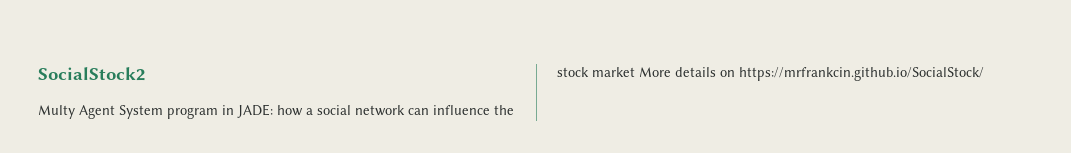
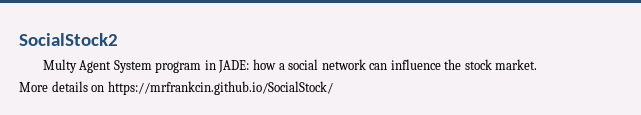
- Multy Agent System program in JADE: how a social network can influence the stock market More details on https://mrfrankcin.github.io/SocialStock/
+ Multy Agent System program in JADE: how a social network can influence the stock market.
+ More details on https://mrfrankcin.github.io/SocialStock/

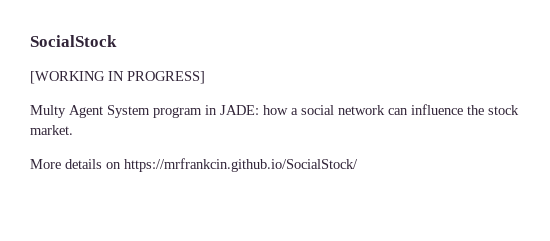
- SocialStock2
+ SocialStock
+ [WORKING IN PROGRESS]

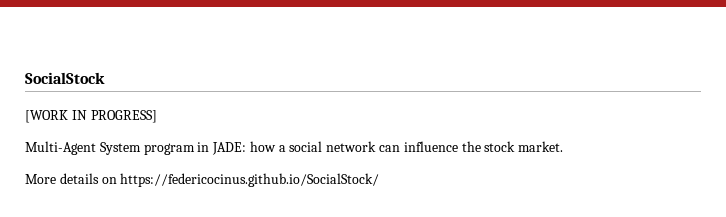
- [WORKING IN PROGRESS]
+ [WORK IN PROGRESS]
- Multy Agent System program in JADE: how a social network can influence the stock market.
+ Multi-Agent System program in JADE: how a social network can influence the stock market.
- More details on https://mrfrankcin.github.io/SocialStock/
+ More details on https://federicocinus.github.io/SocialStock/

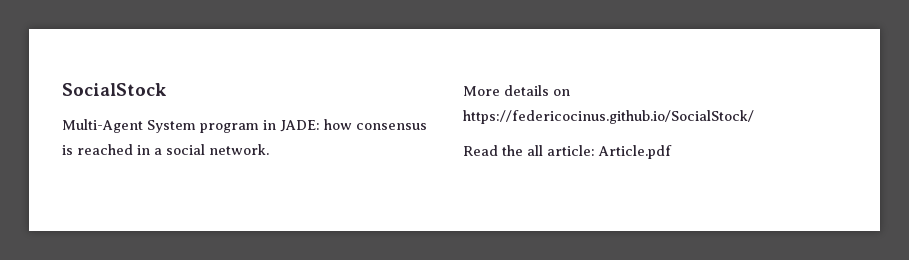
- [WORK IN PROGRESS]
- Multi-Agent System program in JADE: how a social network can influence the stock market.
+ Multi-Agent System program in JADE: how consensus is reached in a social network.
+ Read the all article: Article.pdf

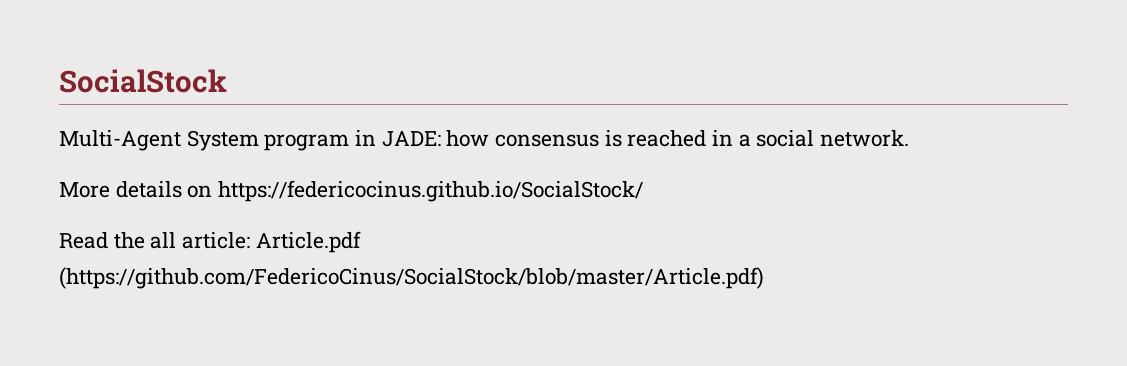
- Read the all article: Article.pdf
+ Read the all article: Article.pdf (https://github.com/FedericoCinus/SocialStock/blob/master/Article.pdf)

